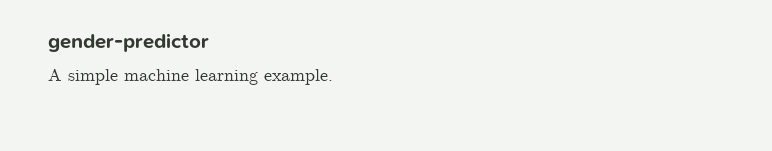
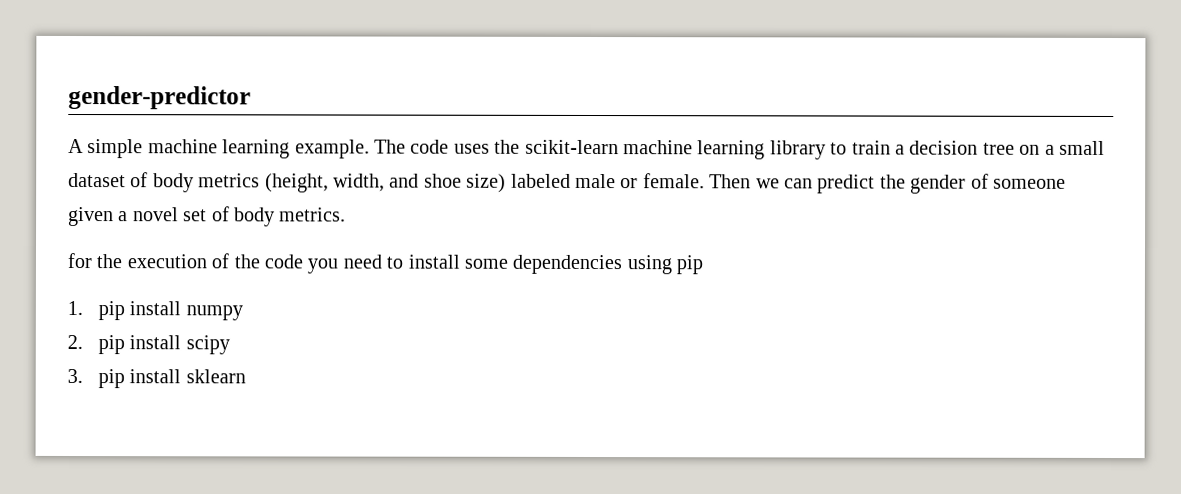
+ The code uses the scikit-learn machine learning library to train a decision tree on a small dataset of body metrics (height, width, and shoe size) labeled male or female. Then we can predict the gender of someone given a novel set of body metrics.
+ for the execution of the code you need to install some dependencies using pip
+ 1. pip install numpy
+ 2. pip install scipy
+ 3. pip install sklearn

